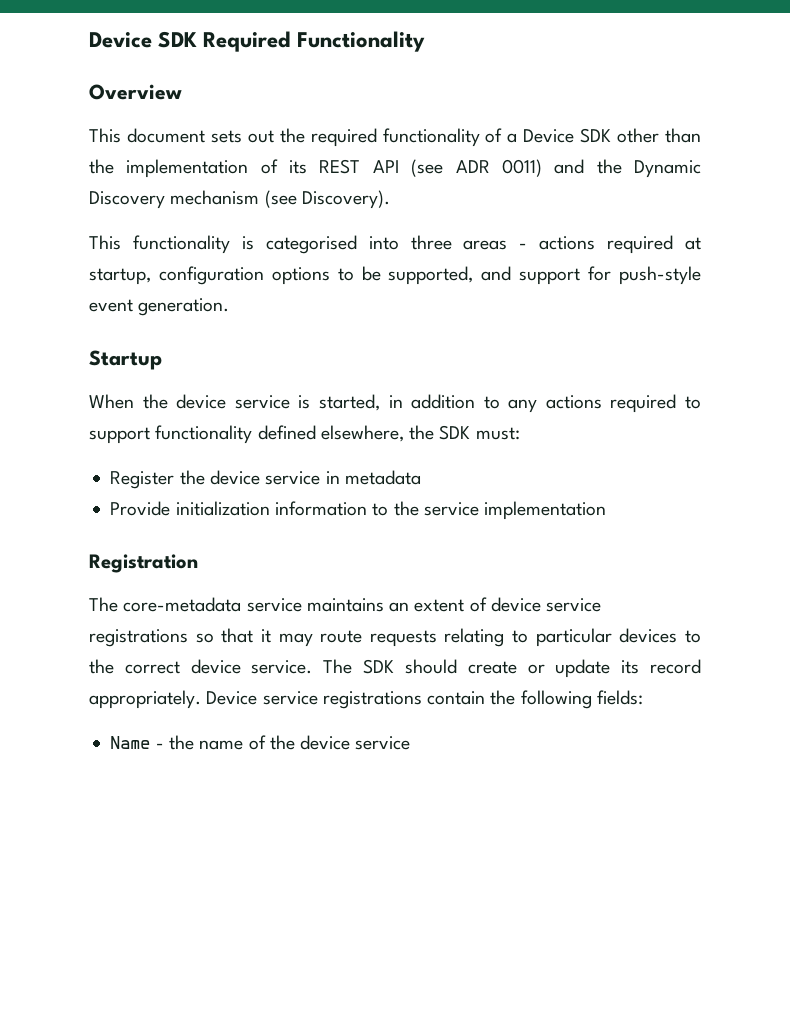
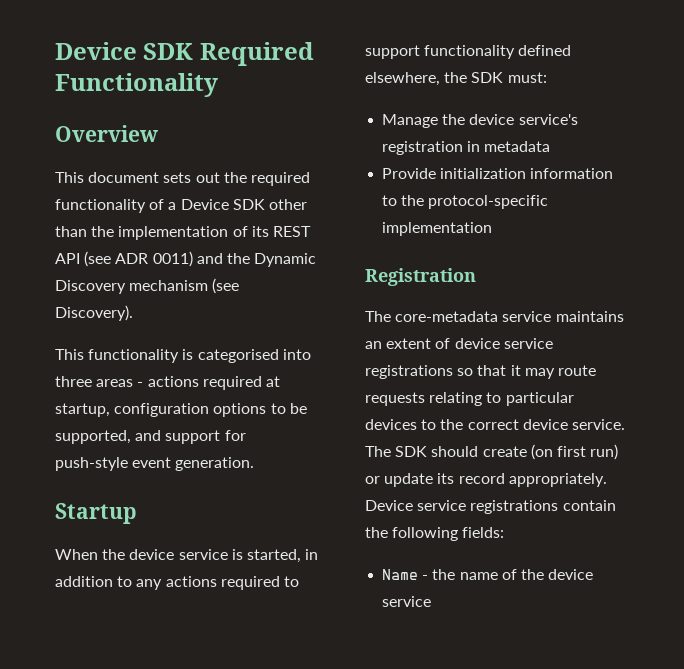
- Register the device service in metadata
+ Manage the device service's registration in metadata
- Provide initialization information to the service implementation
+ Provide initialization information to the protocol-specific implementation
- The SDK should create or update its record appropriately.
+ The SDK should create (on first run) or update its record appropriately.

